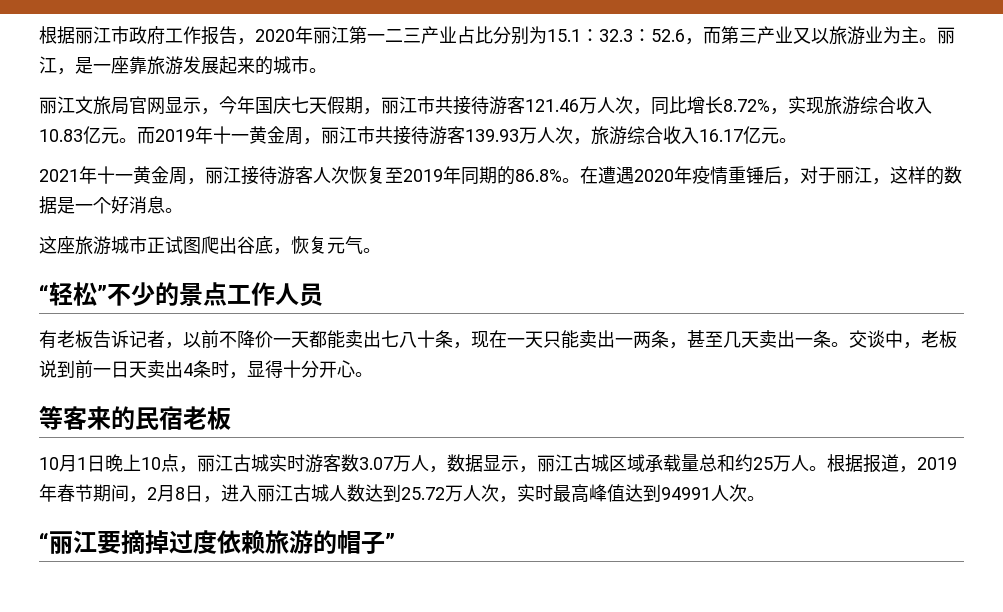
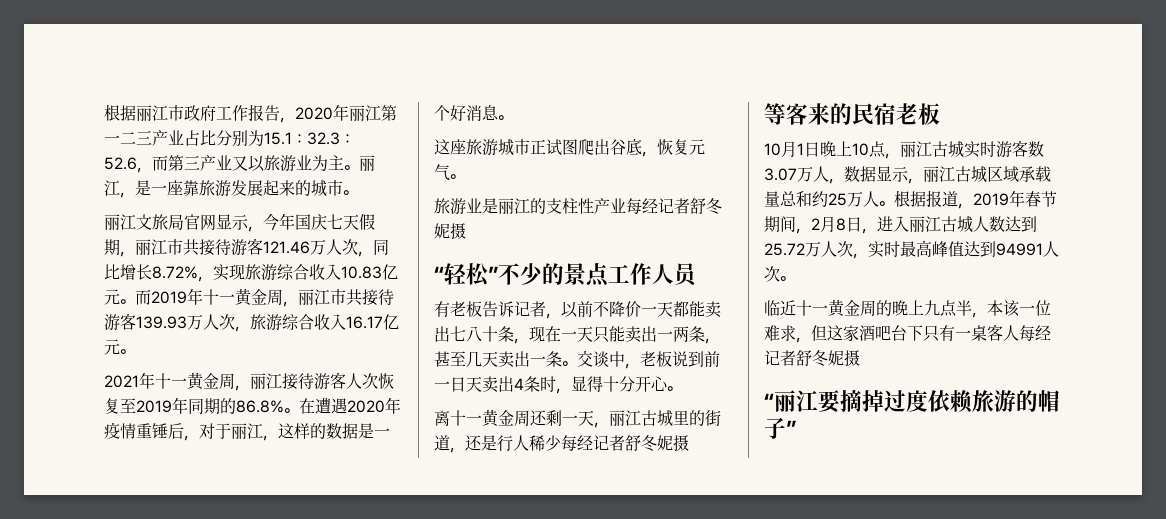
+ 旅游业是丽江的支柱性产业每经记者舒冬妮摄
+ 离十一黄金周还剩一天，丽江古城里的街道，还是行人稀少每经记者舒冬妮摄
+ 临近十一黄金周的晚上九点半，本该一位难求，但这家酒吧台下只有一桌客人每经记者舒冬妮摄

